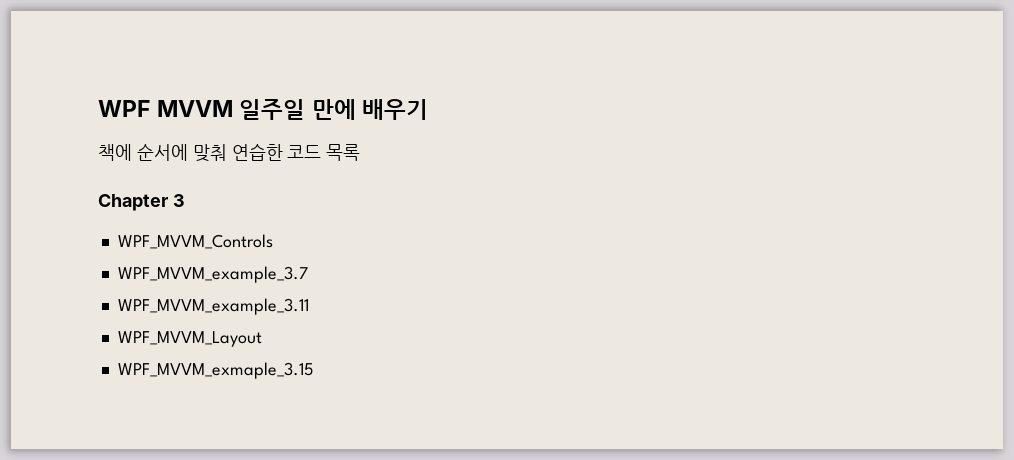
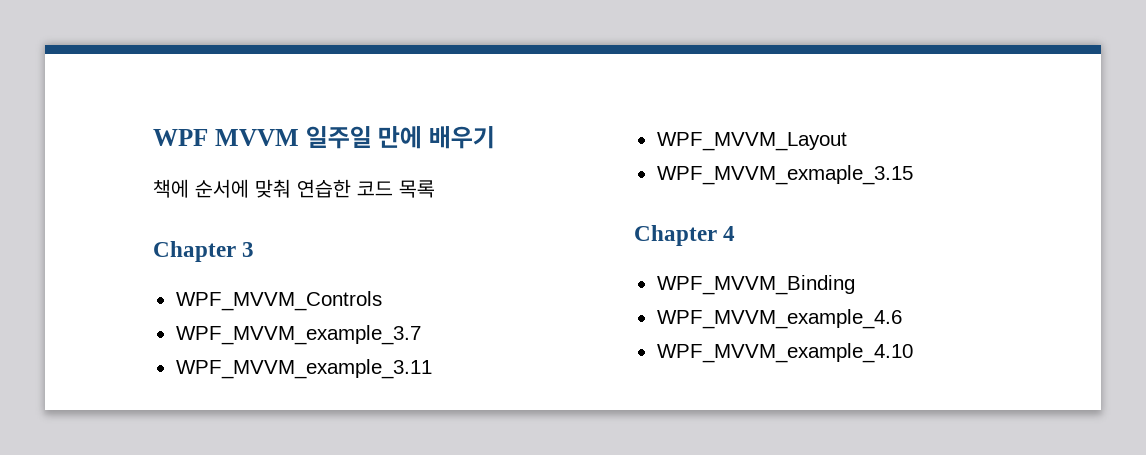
+ Chapter 4
+ WPF_MVVM_Binding
+ WPF_MVVM_example_4.6
+ WPF_MVVM_example_4.10

